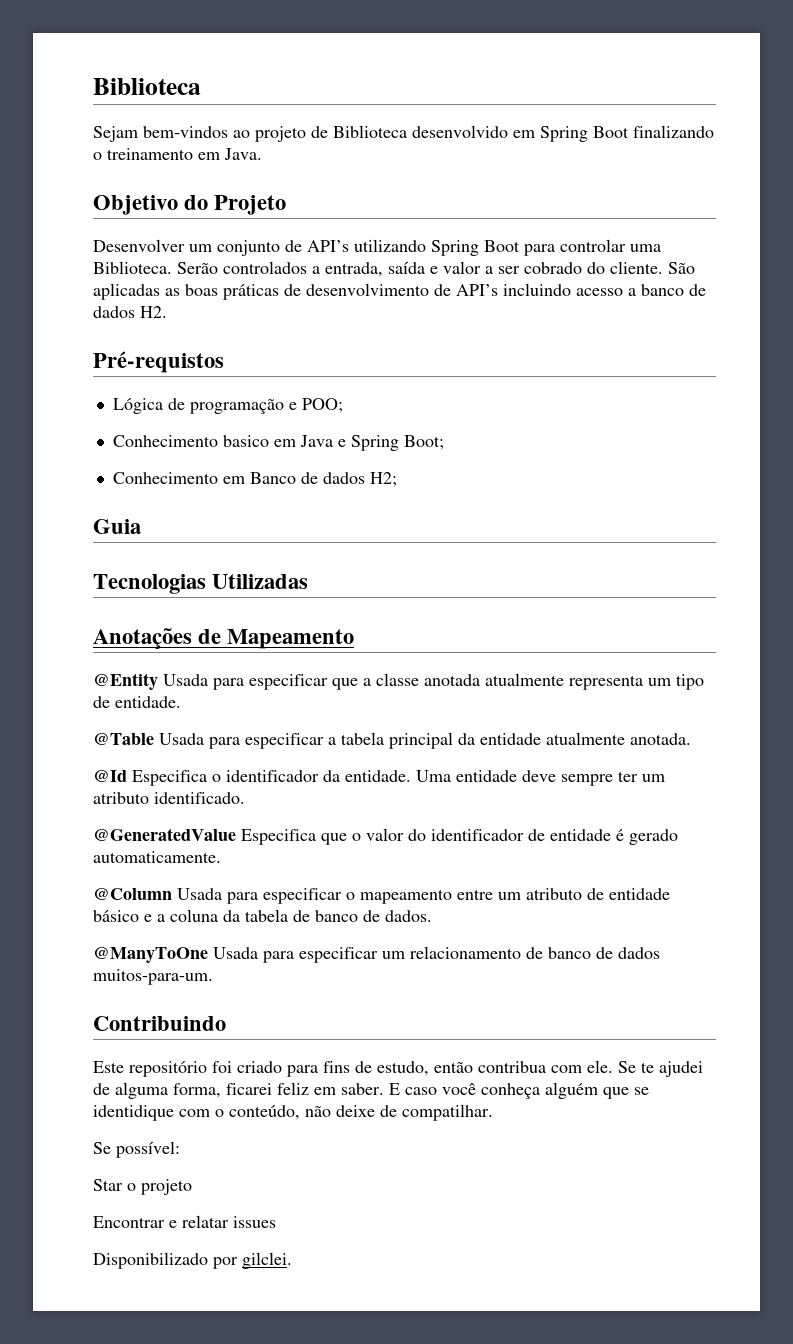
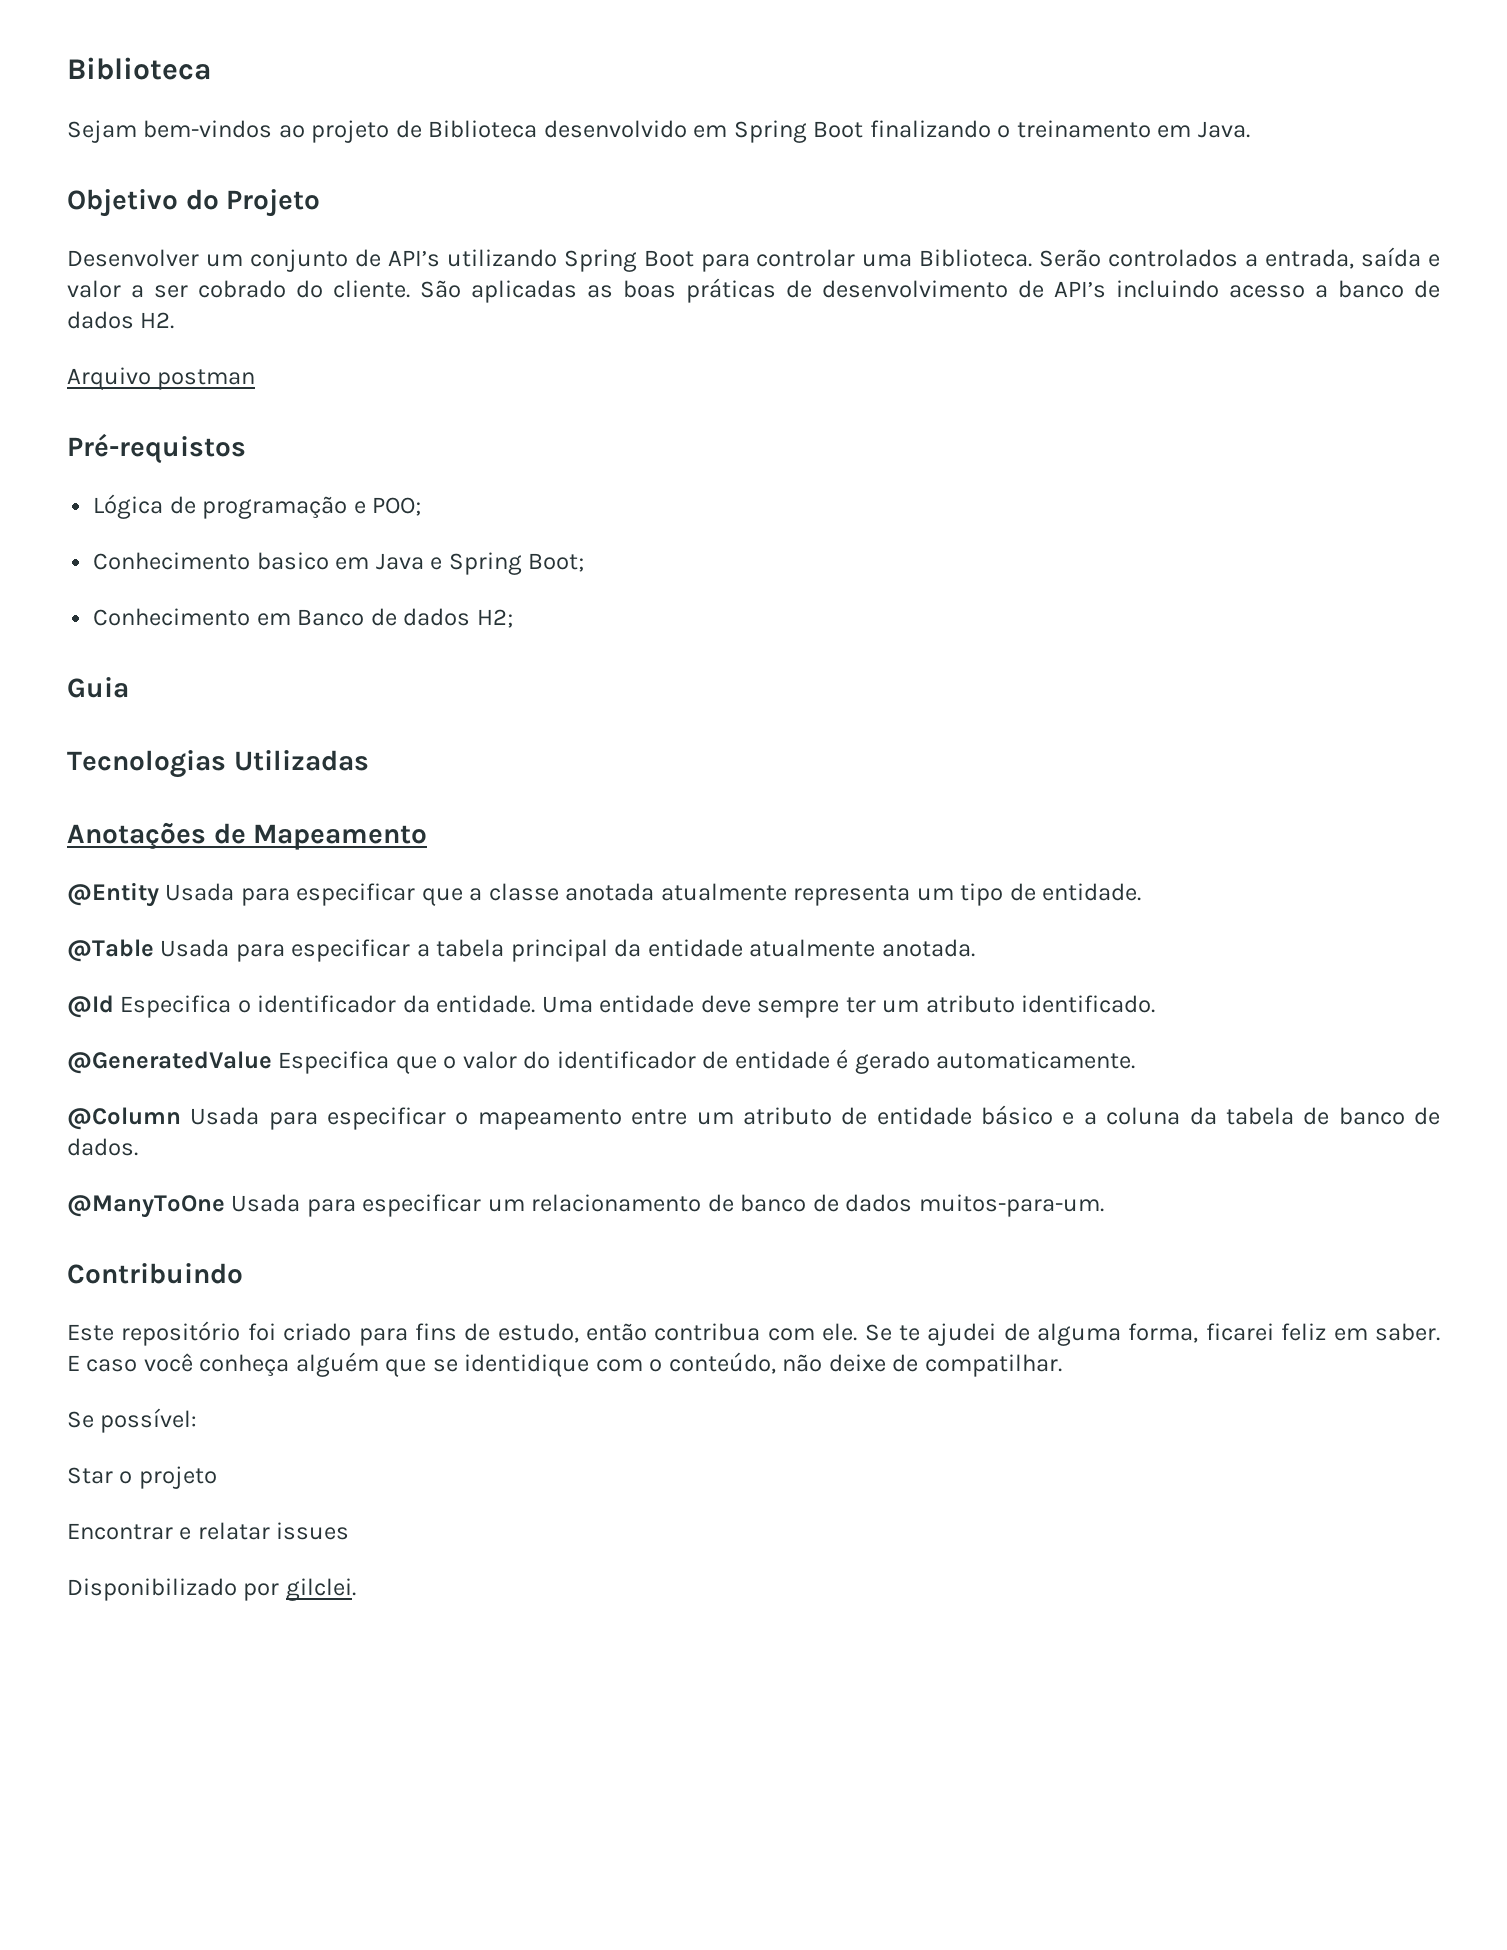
+ Arquivo postman

